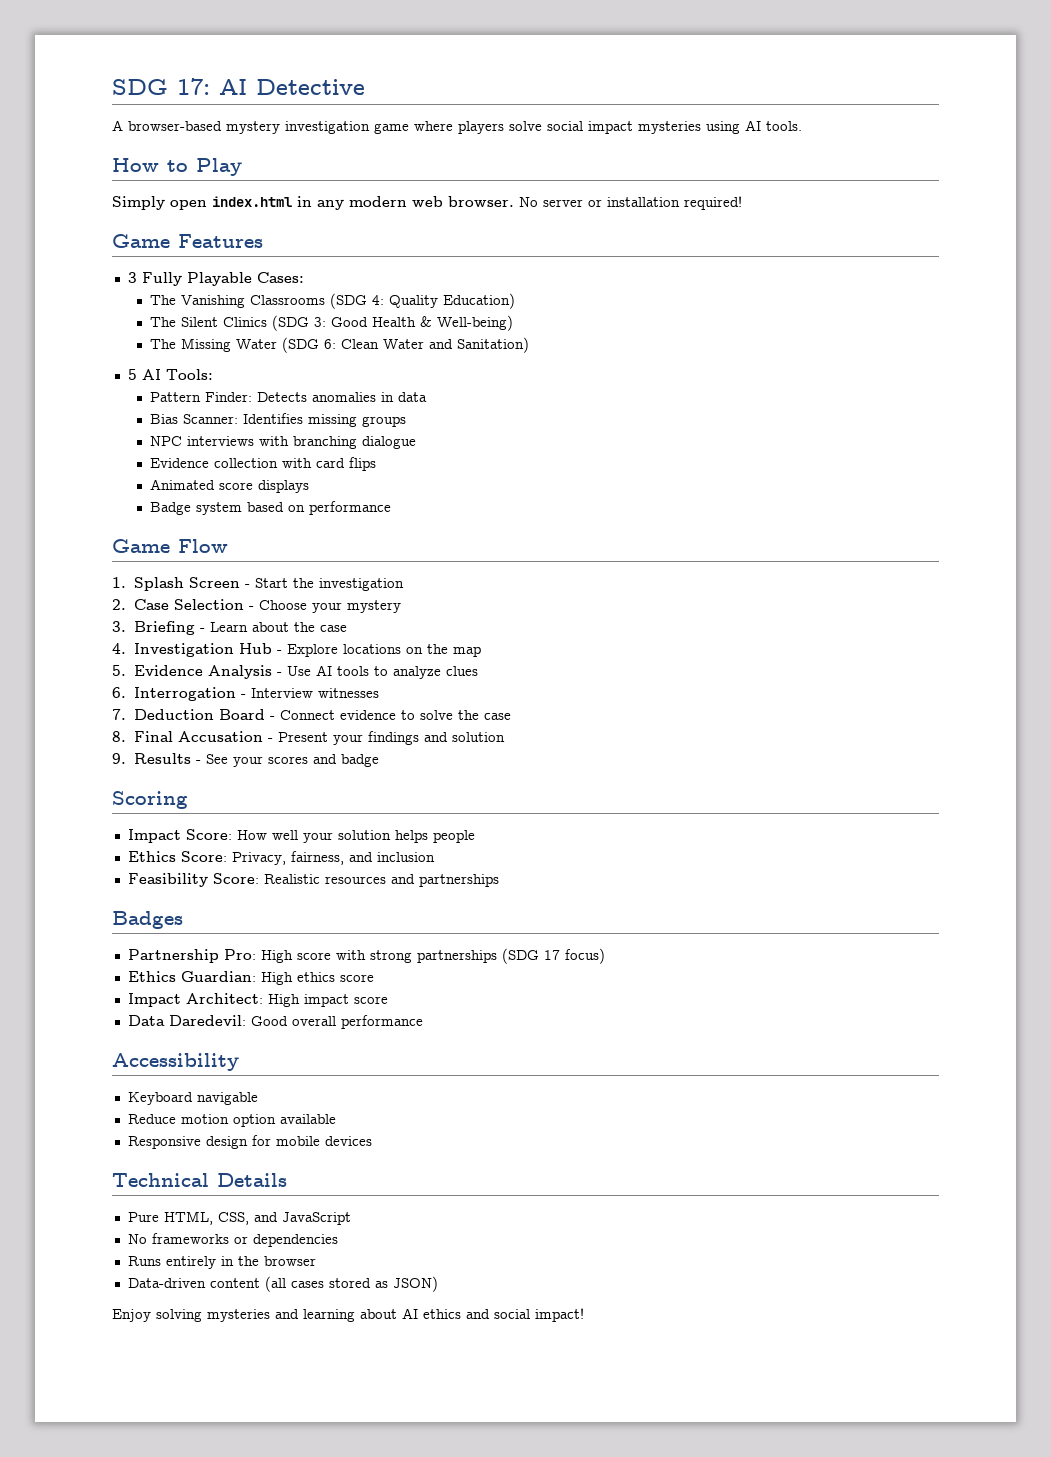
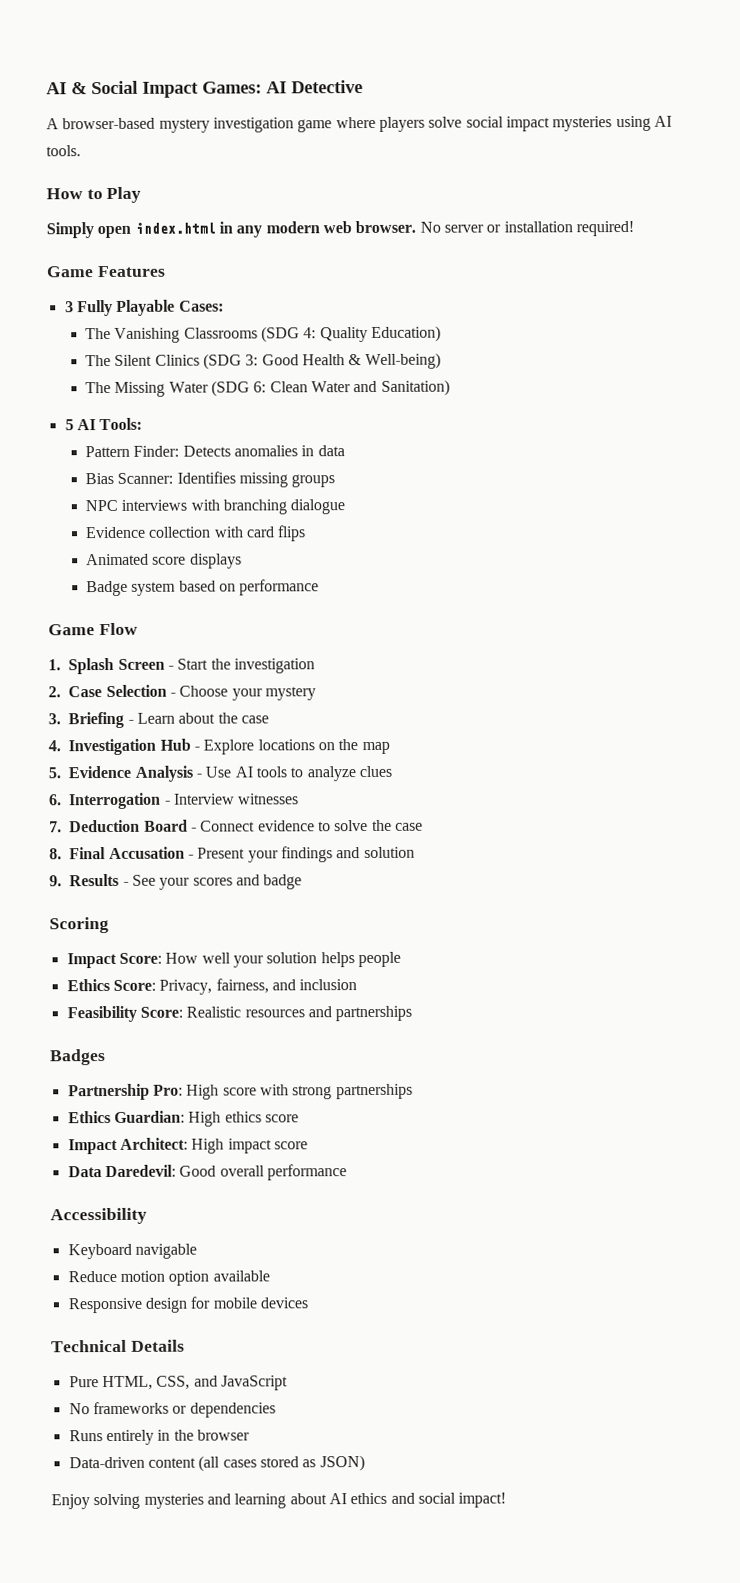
- SDG 17: AI Detective
+ AI & Social Impact Games: AI Detective
- Partnership Pro: High score with strong partnerships (SDG 17 focus)
+ Partnership Pro: High score with strong partnerships

